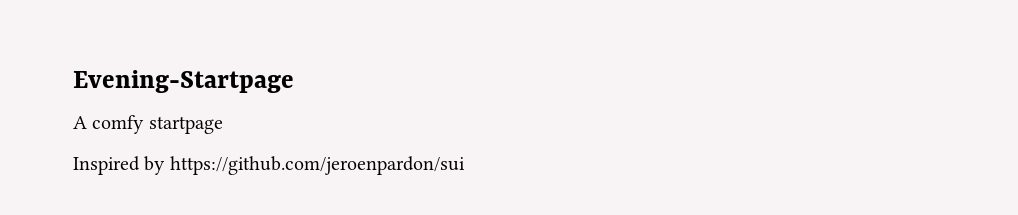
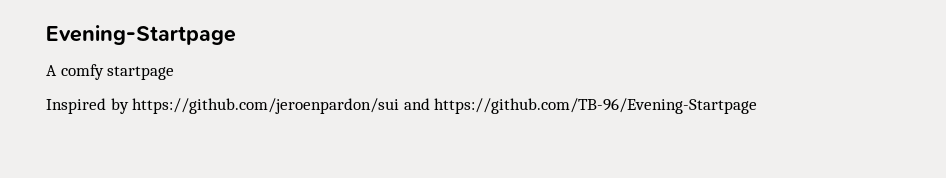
- Inspired by https://github.com/jeroenpardon/sui
+ Inspired by https://github.com/jeroenpardon/sui and https://github.com/TB-96/Evening-Startpage

